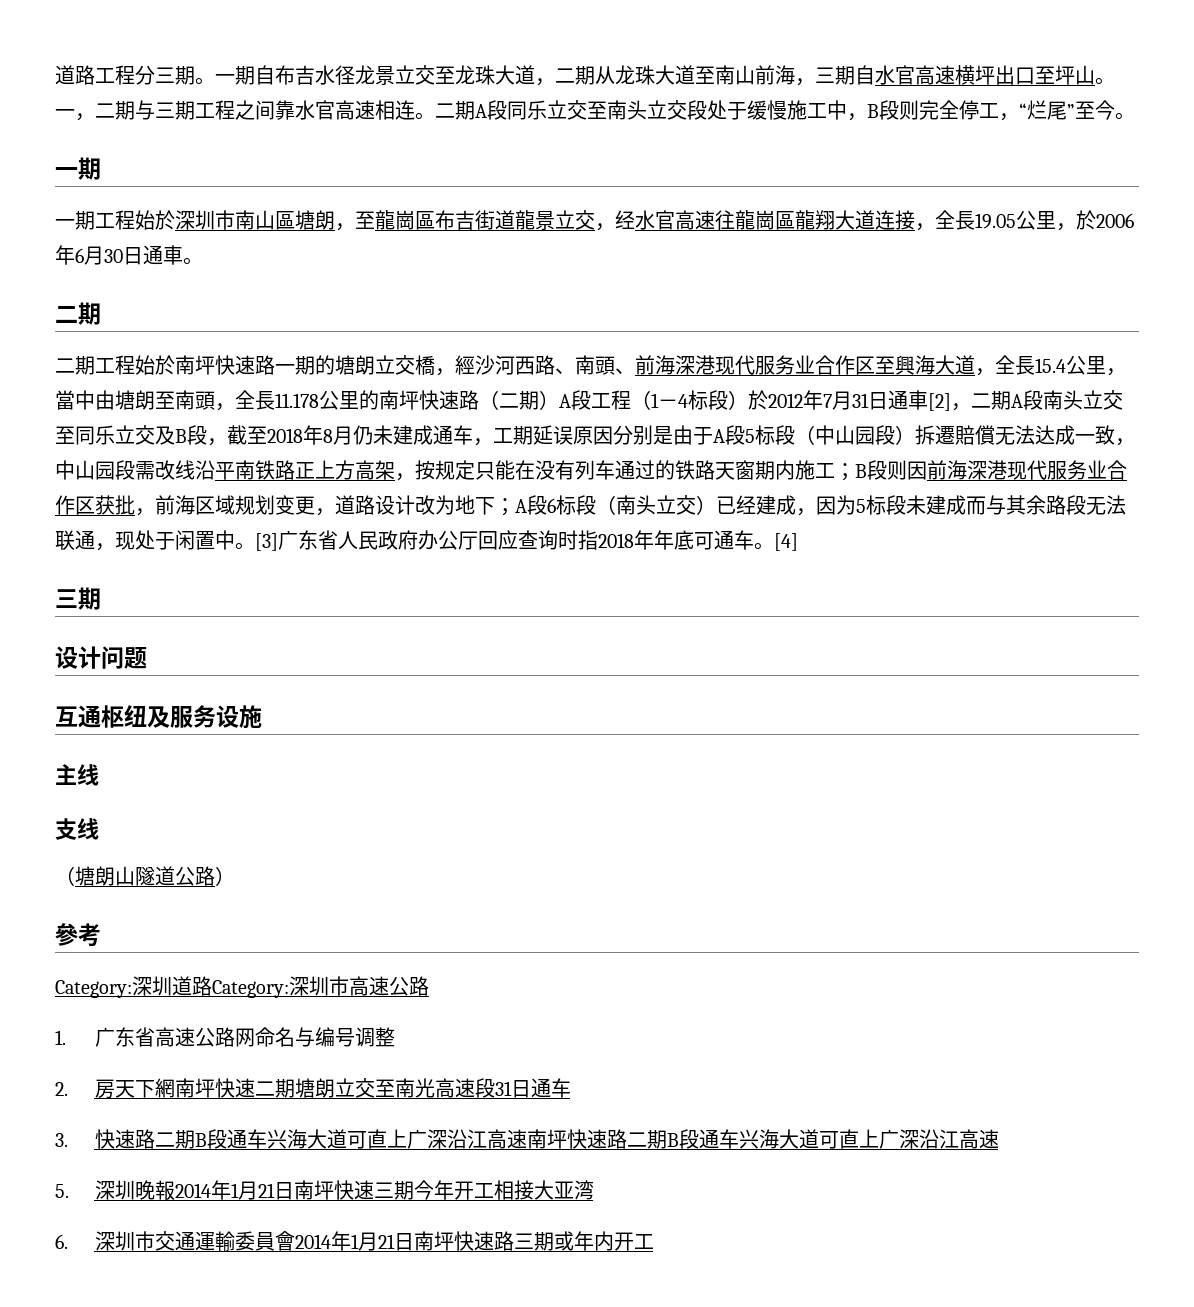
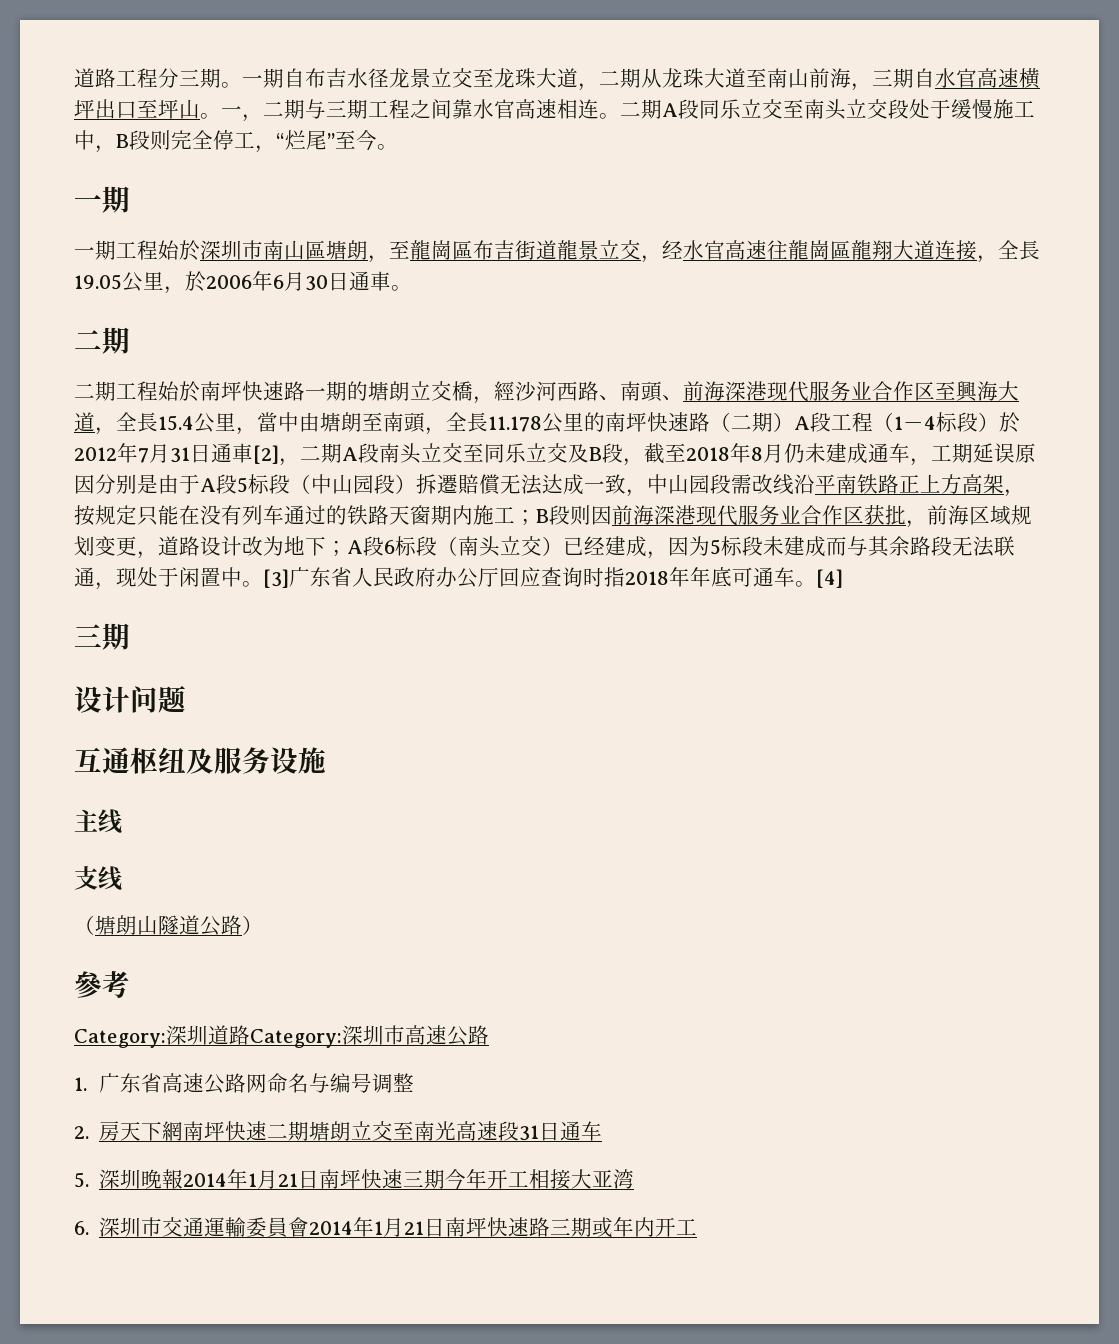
- 3.快速路二期B段通车兴海大道可直上广深沿江高速南坪快速路二期B段通车兴海大道可直上广深沿江高速

